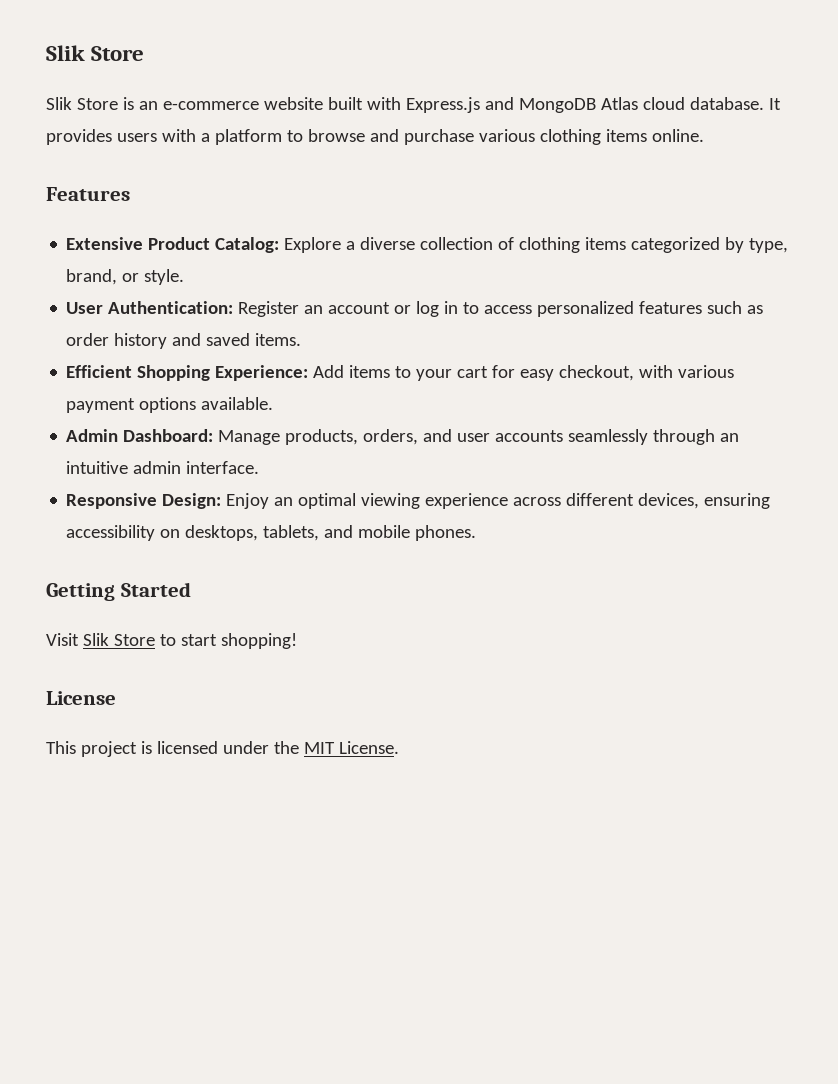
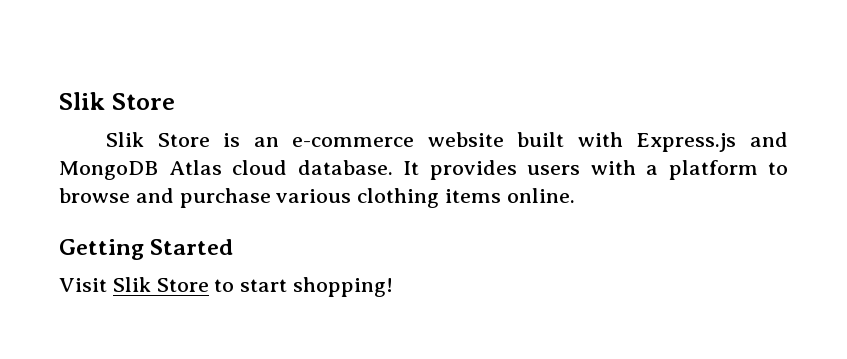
- Features
- Extensive Product Catalog: Explore a diverse collection of clothing items categorized by type, brand, or style.
- User Authentication: Register an account or log in to access personalized features such as order history and saved items.
- Efficient Shopping Experience: Add items to your cart for easy checkout, with various payment options available.
- Admin Dashboard: Manage products, orders, and user accounts seamlessly through an intuitive admin interface.
- Responsive Design: Enjoy an optimal viewing experience across different devices, ensuring accessibility on desktops, tablets, and mobile phones.
- License
- This project is licensed under the MIT License.

